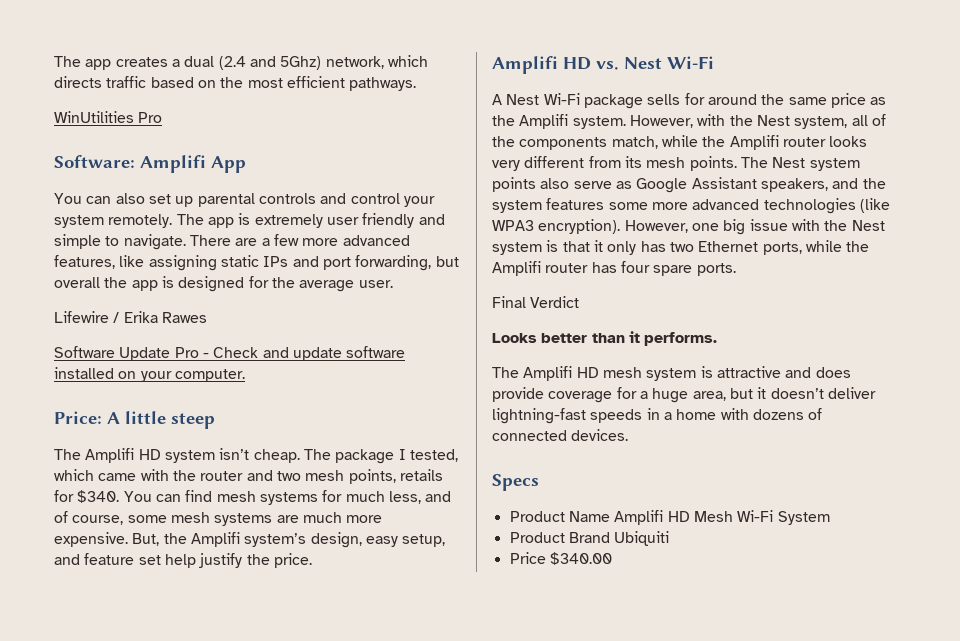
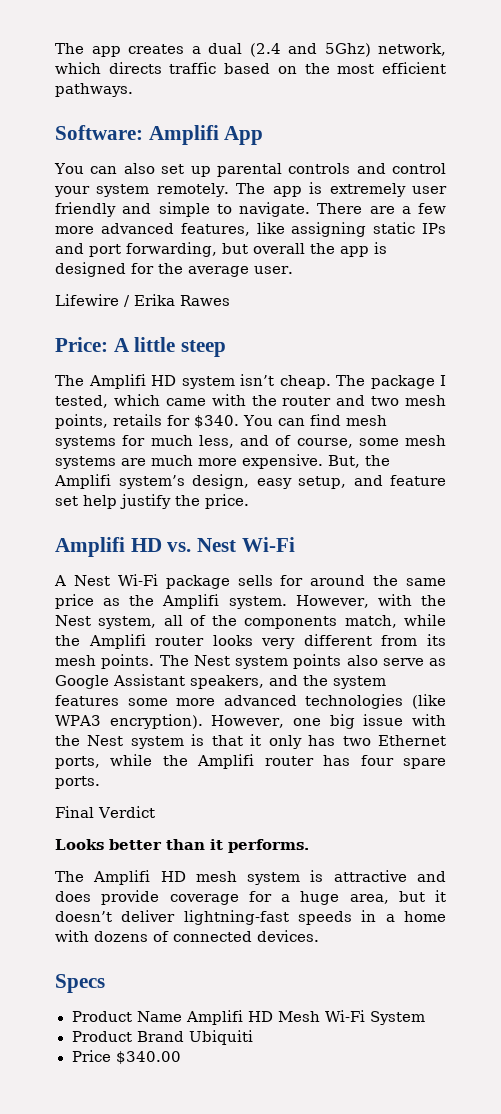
- WinUtilities Pro
- Software Update Pro - Check and update software installed on your computer.

